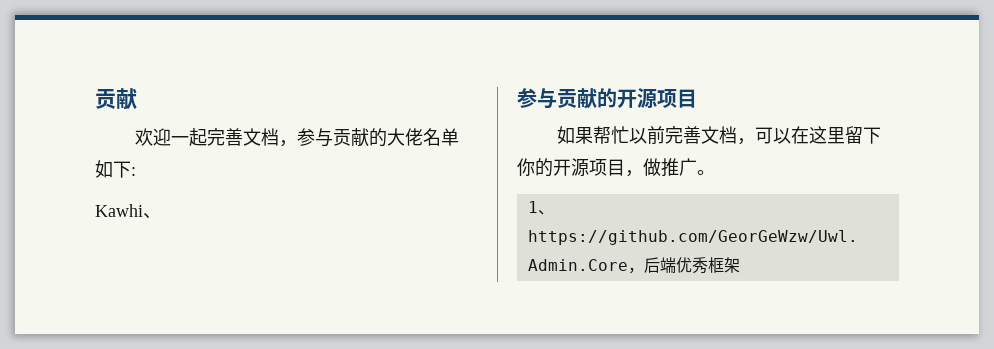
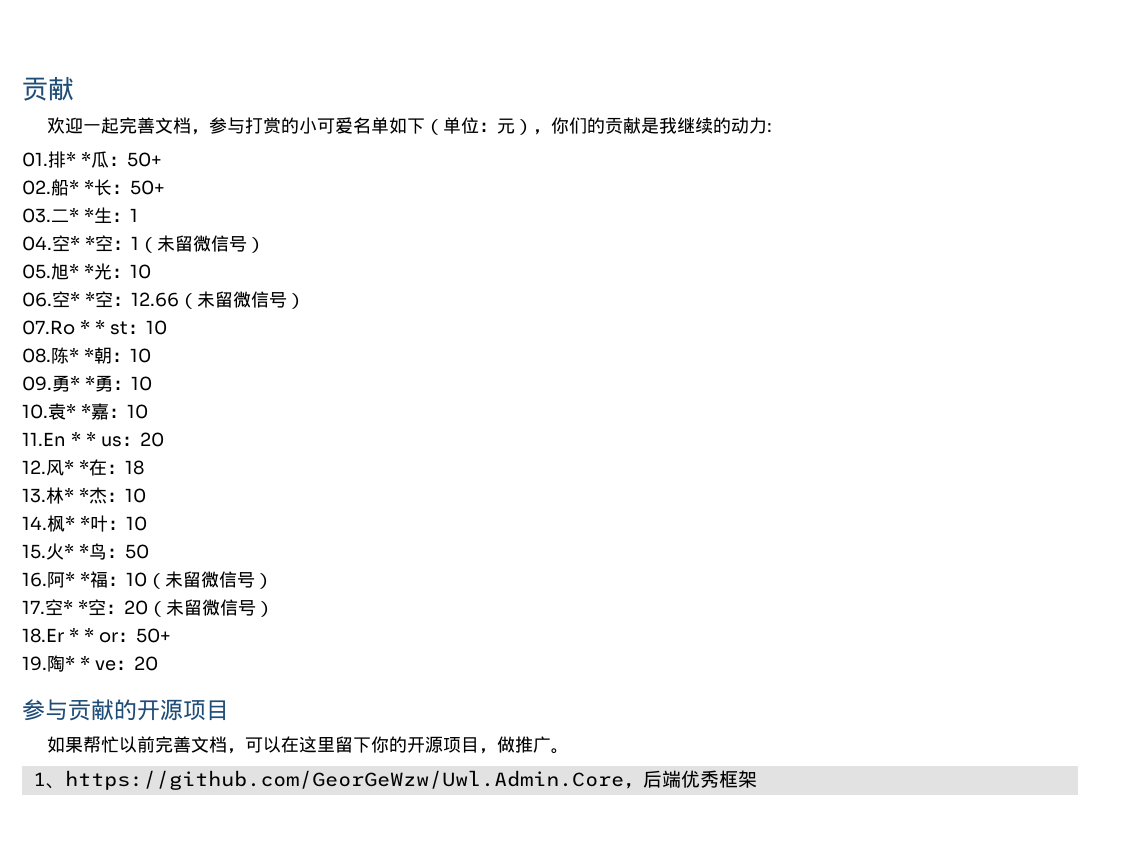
- 欢迎一起完善文档，参与贡献的大佬名单如下:
- Kawhi、
+ 欢迎一起完善文档，参与打赏的小可爱名单如下（单位：元），你们的贡献是我继续的动力:
+ 01.排* *瓜：50+
+ 02.船* *长：50+
+ 03.二* *生：1
+ 04.空* *空：1（未留微信号）
+ 05.旭* *光：10
+ 06.空* *空：12.66（未留微信号）
+ 07.Ro * * st：10
+ 08.陈* *朝：10
+ 09.勇* *勇：10
+ 10.袁* *嘉：10
+ 11.En * * us：20
+ 12.风* *在：18
+ 13.林* *杰：10
+ 14.枫* *叶：10
+ 15.火* *鸟：50
+ 16.阿* *福：10（未留微信号）
+ 17.空* *空：20（未留微信号）
+ 18.Er * * or：50+
+ 19.陶* * ve：20

